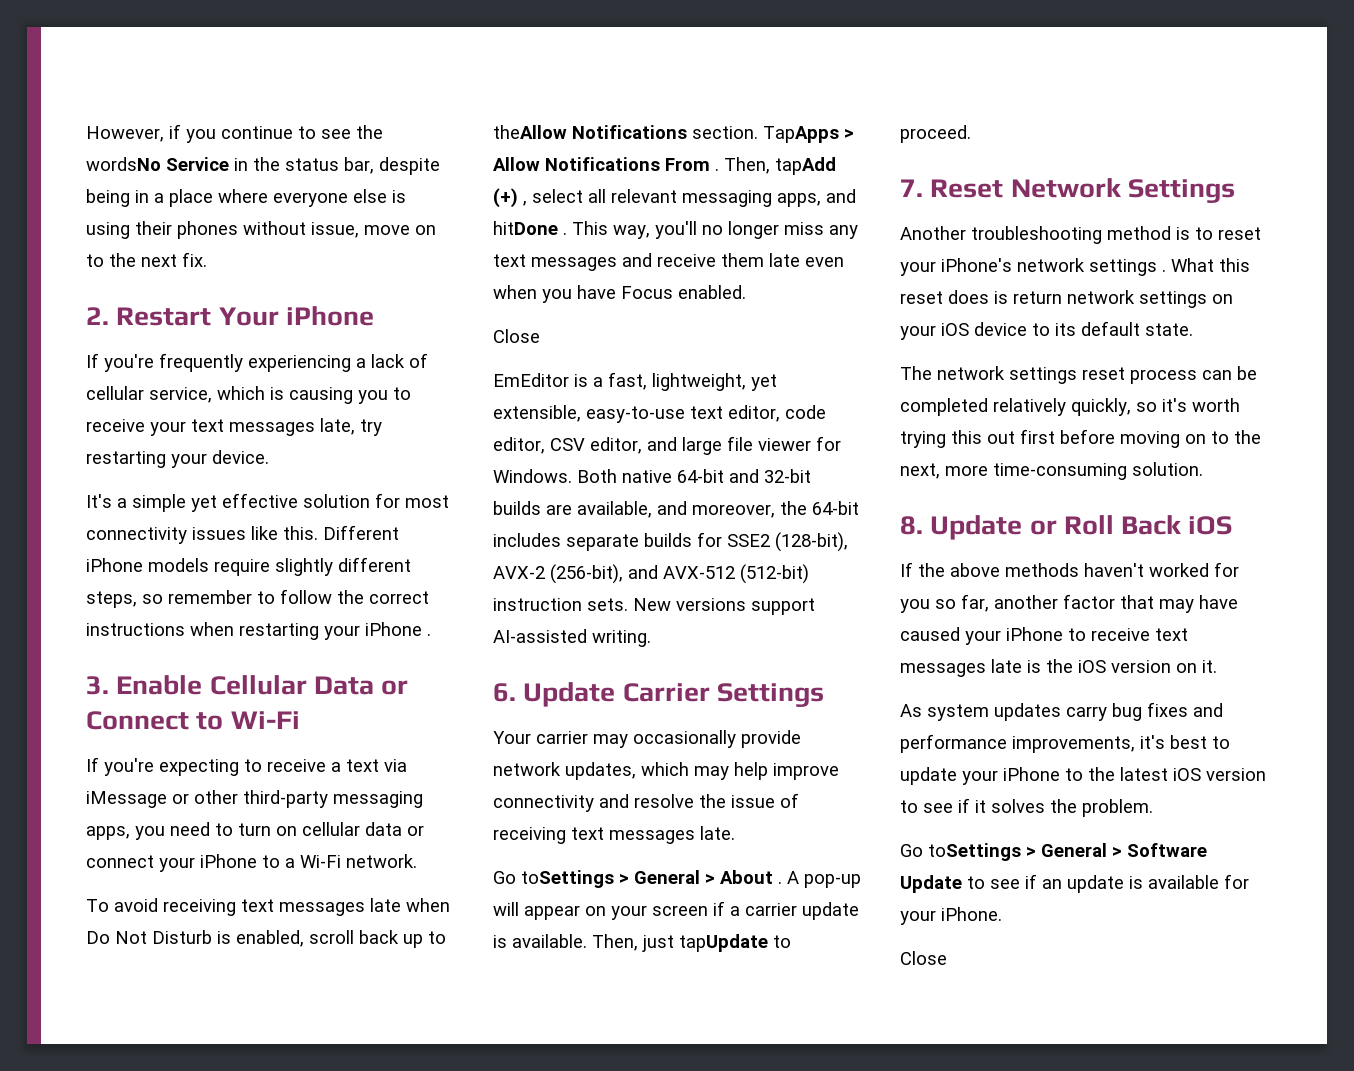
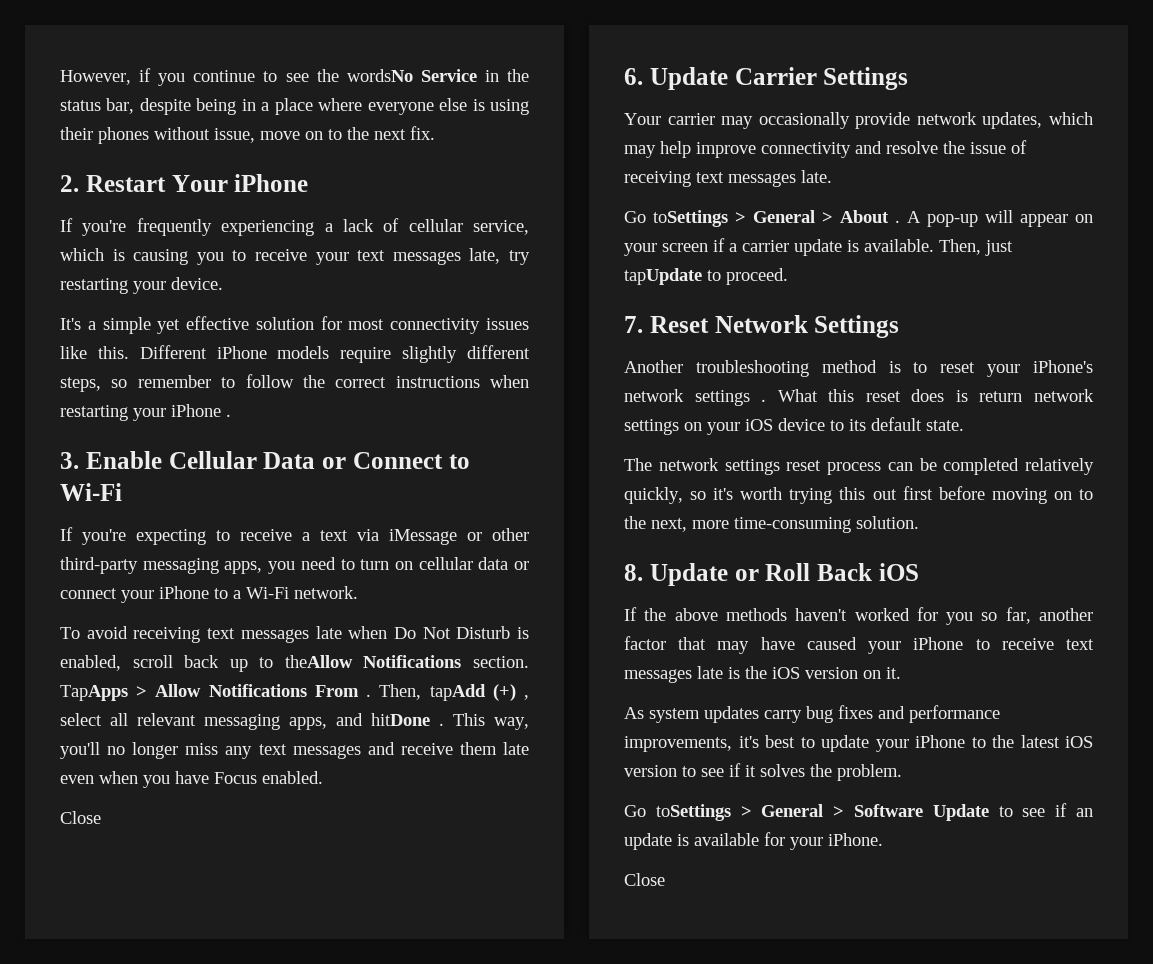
- EmEditor is a fast, lightweight, yet extensible, easy-to-use text editor, code editor, CSV editor, and large file viewer for Windows. Both native 64-bit and 32-bit builds are available, and moreover, the 64-bit includes separate builds for SSE2 (128-bit), AVX-2 (256-bit), and AVX-512 (512-bit) instruction sets. New versions support AI-assisted writing.

